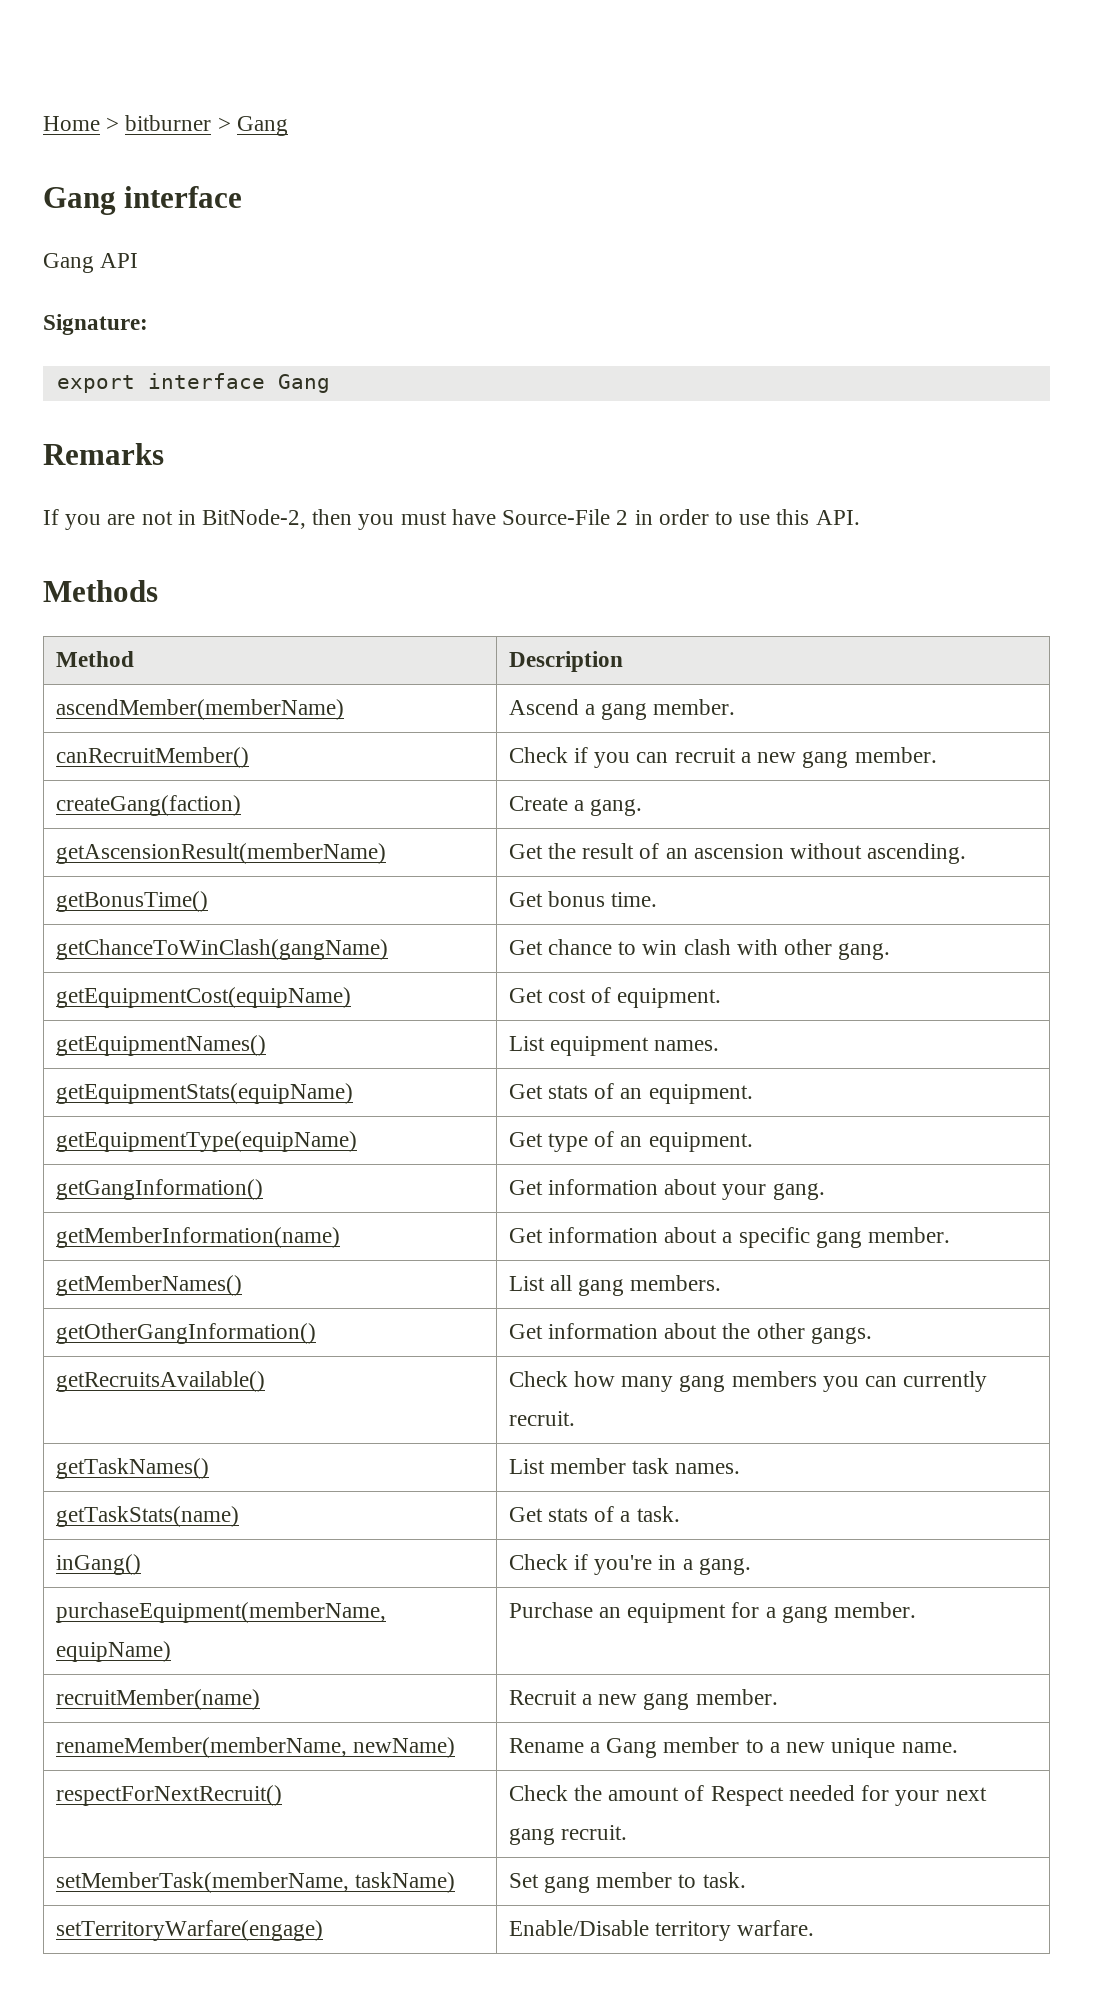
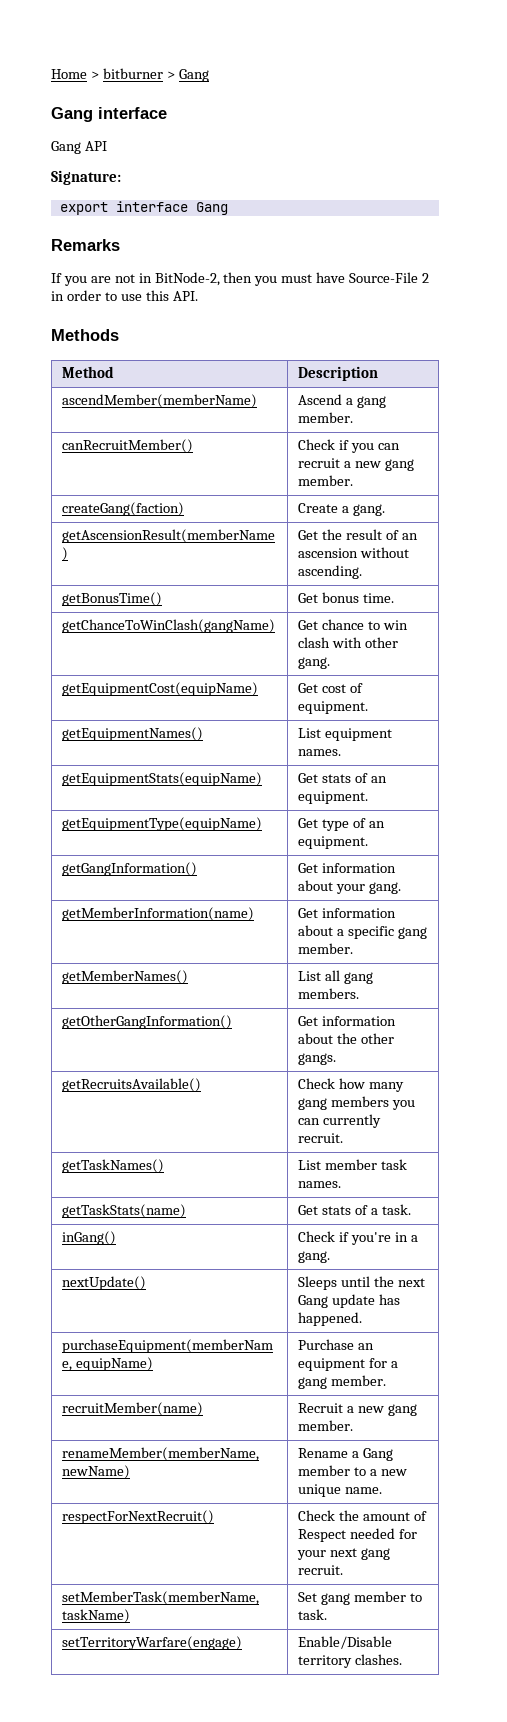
+ nextUpdate() | Sleeps until the next Gang update has happened.
- setTerritoryWarfare(engage) | Enable/Disable territory warfare.
+ setTerritoryWarfare(engage) | Enable/Disable territory clashes.

